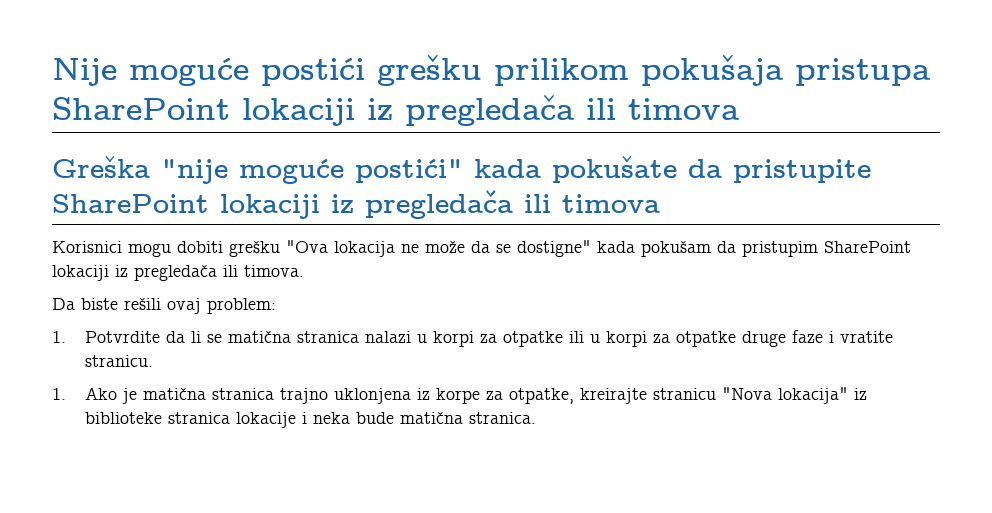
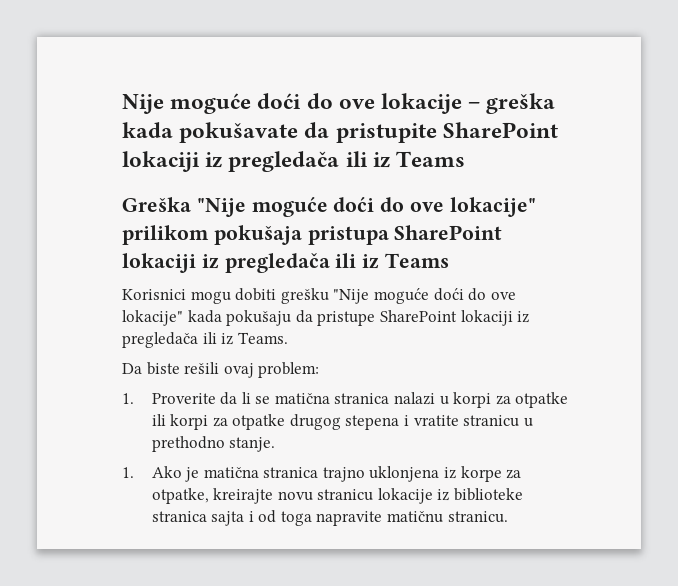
- Nije moguće postići grešku prilikom pokušaja pristupa SharePoint lokaciji iz pregledača ili timova
- Greška "nije moguće postići" kada pokušate da pristupite SharePoint lokaciji iz pregledača ili timova
- Korisnici mogu dobiti grešku "Ova lokacija ne može da se dostigne" kada pokušam da pristupim SharePoint lokaciji iz pregledača ili timova.
+ Nije moguće doći do ove lokacije – greška kada pokušavate da pristupite SharePoint lokaciji iz pregledača ili iz Teams
+ Greška "Nije moguće doći do ove lokacije" prilikom pokušaja pristupa SharePoint lokaciji iz pregledača ili iz Teams
+ Korisnici mogu dobiti grešku "Nije moguće doći do ove lokacije" kada pokušaju da pristupe SharePoint lokaciji iz pregledača ili iz Teams.
- 1. Potvrdite da li se matična stranica nalazi u korpi za otpatke ili u korpi za otpatke druge faze i vratite stranicu.
+ 1. Proverite da li se matična stranica nalazi u korpi za otpatke ili korpi za otpatke drugog stepena i vratite stranicu u prethodno stanje.
- 1. Ako je matična stranica trajno uklonjena iz korpe za otpatke, kreirajte stranicu "Nova lokacija" iz biblioteke stranica lokacije i neka bude matična stranica.
+ 1. Ako je matična stranica trajno uklonjena iz korpe za otpatke, kreirajte novu stranicu lokacije iz biblioteke stranica sajta i od toga napravite matičnu stranicu.

